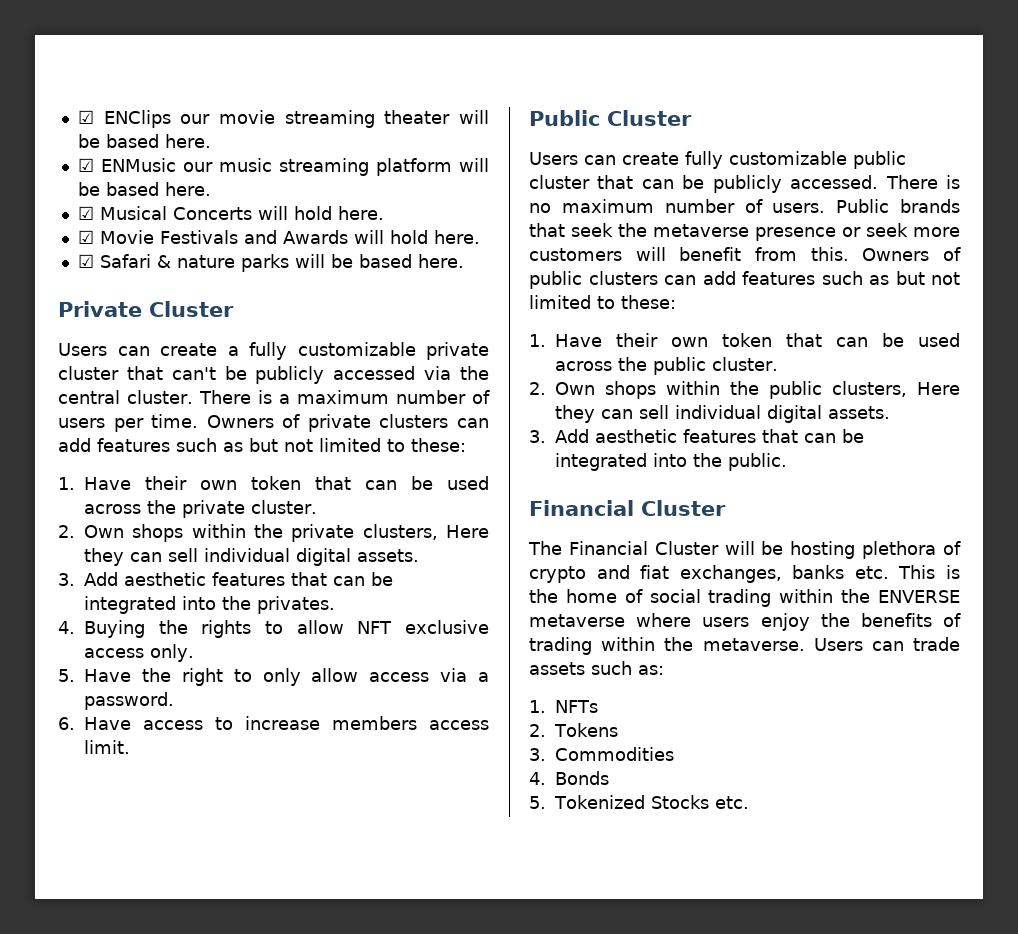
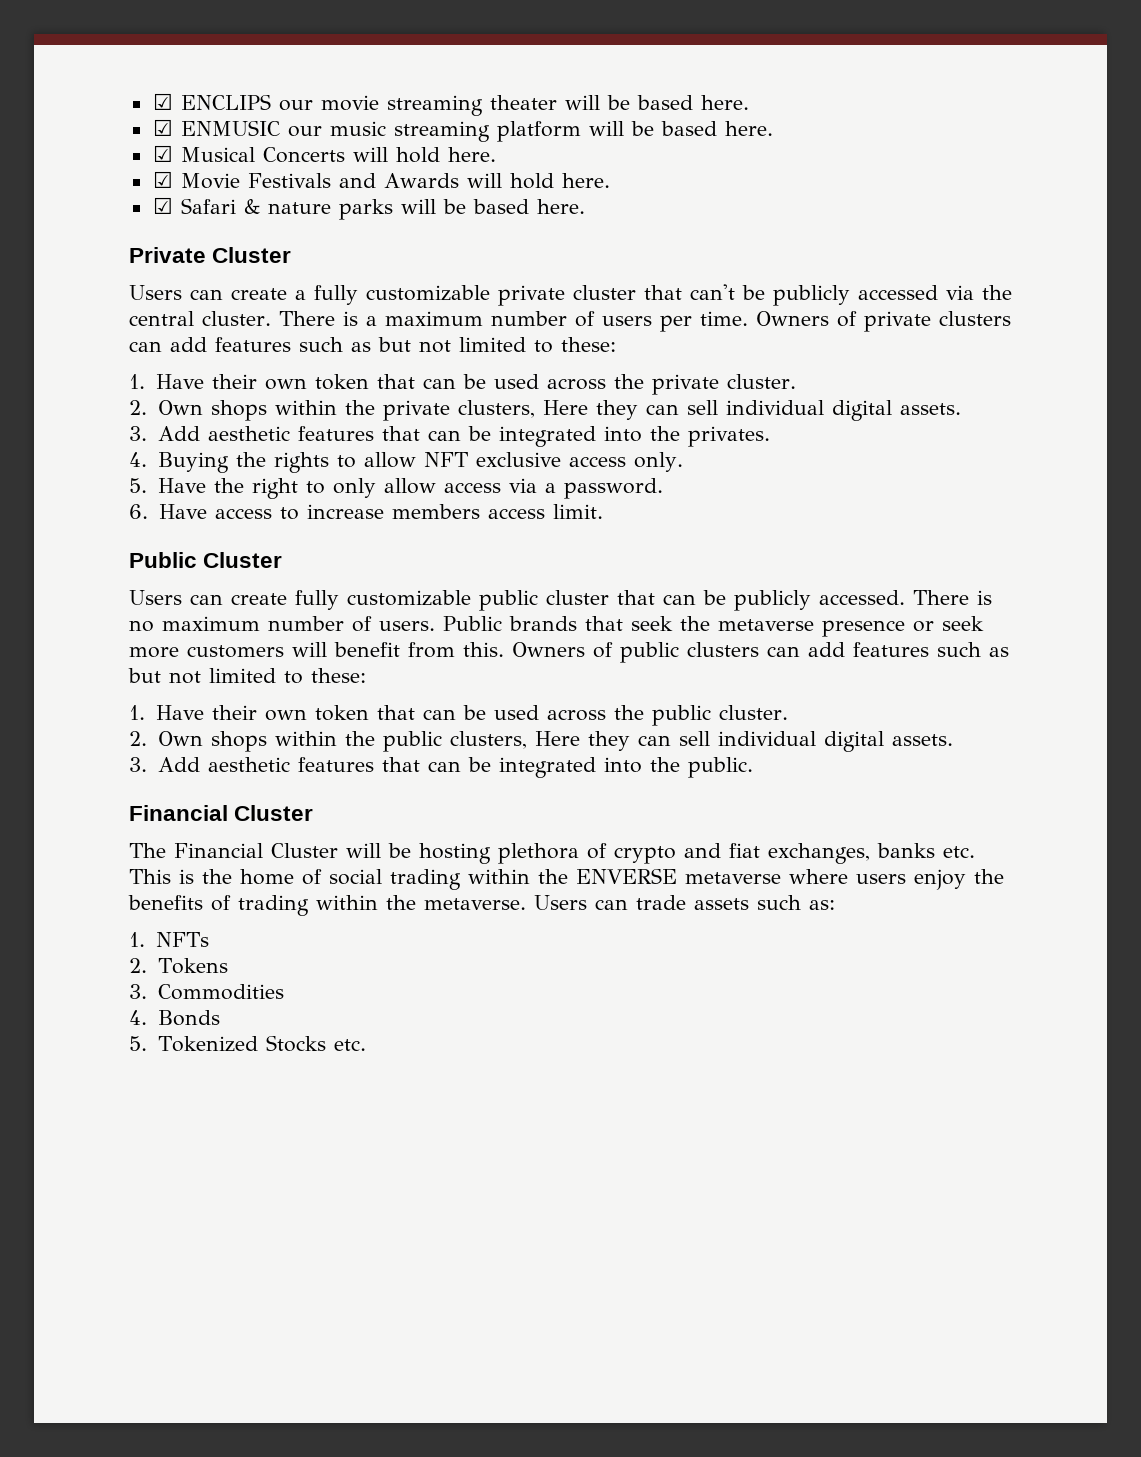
- ☑ ENClips our movie streaming theater will be based here.
+ ☑ ENCLIPS our movie streaming theater will be based here.
- ☑ ENMusic our music streaming platform will be based here.
+ ☑ ENMUSIC our music streaming platform will be based here.

